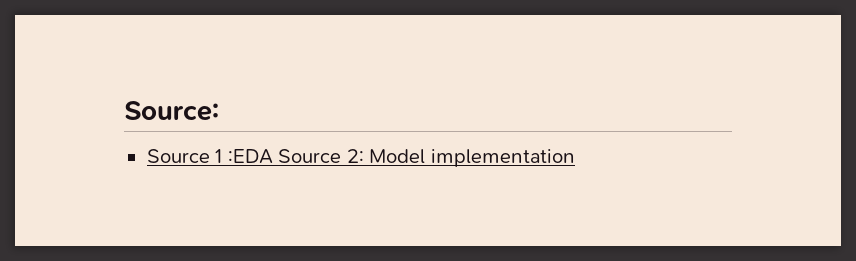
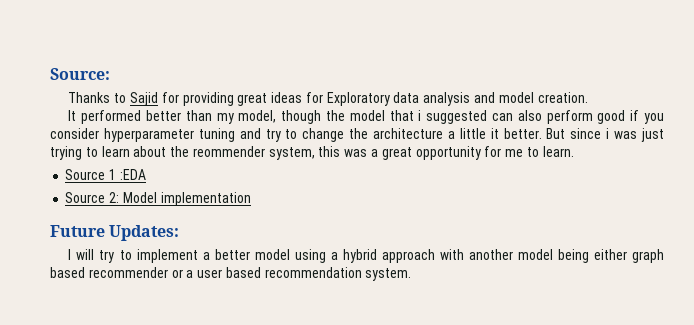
+ Thanks to Sajid for providing great ideas for Exploratory data analysis and model creation.
+ It performed better than my model, though the model that i suggested can also perform good if you consider hyperparameter tuning and try to change the architecture a little it better. But since i was just trying to learn about the reommender system, this was a great opportunity for me to learn.
- Source 1 :EDA Source 2: Model implementation
+ Source 1 :EDA
+ Source 2: Model implementation
+ Future Updates:
+ I will try to implement a better model using a hybrid approach with another model being either graph based recommender or a user based recommendation system.

